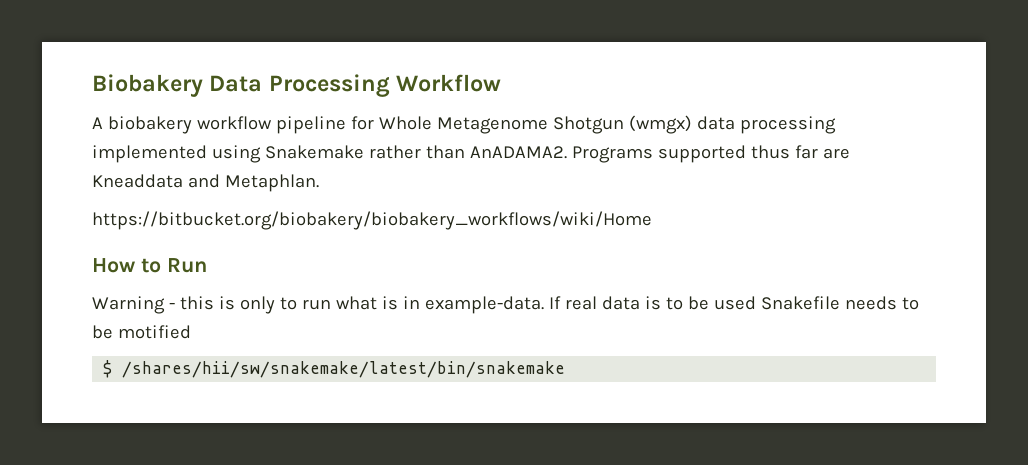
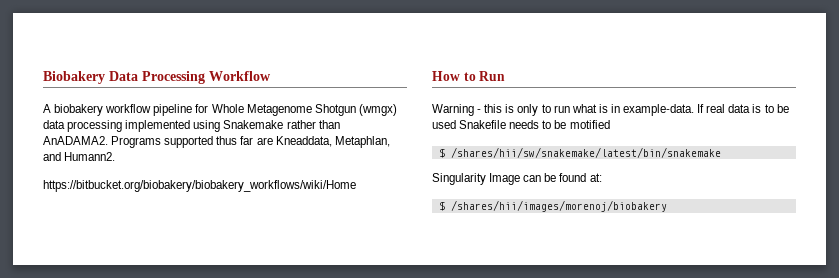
- Programs supported thus far are Kneaddata and Metaphlan.
+ Programs supported thus far are Kneaddata, Metaphlan, and Humann2.
+ Singularity Image can be found at:
+ $ /shares/hii/images/morenoj/biobakery

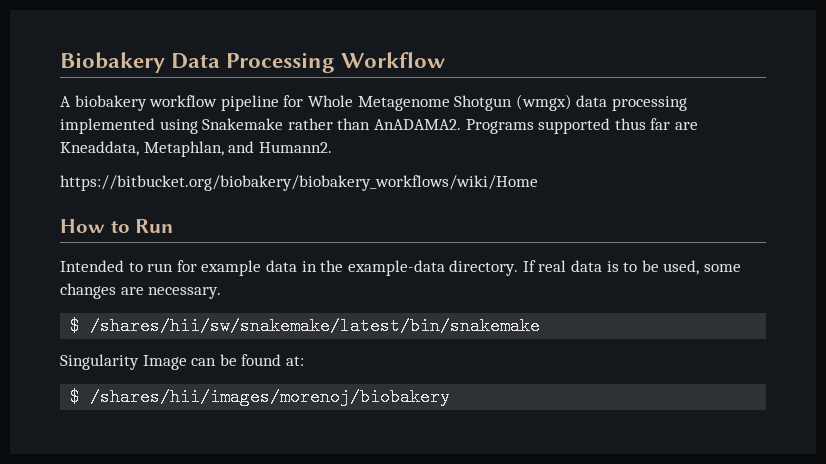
- Warning - this is only to run what is in example-data.
+ Intended to run for example data in the example-data directory.
- If real data is to be used Snakefile needs to be motified
+ If real data is to be used, some changes are necessary.

